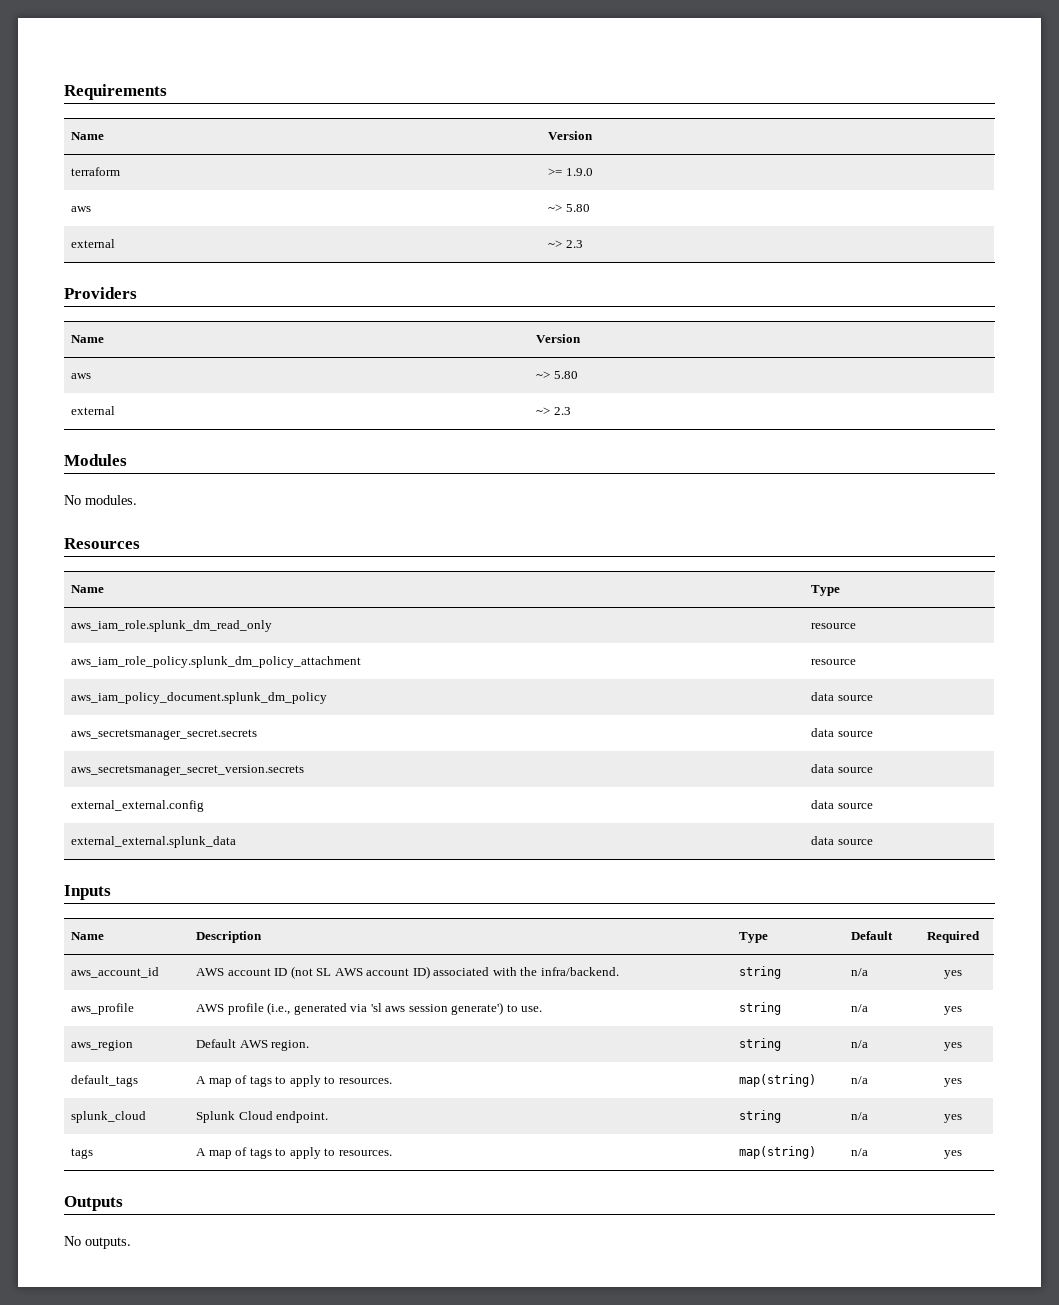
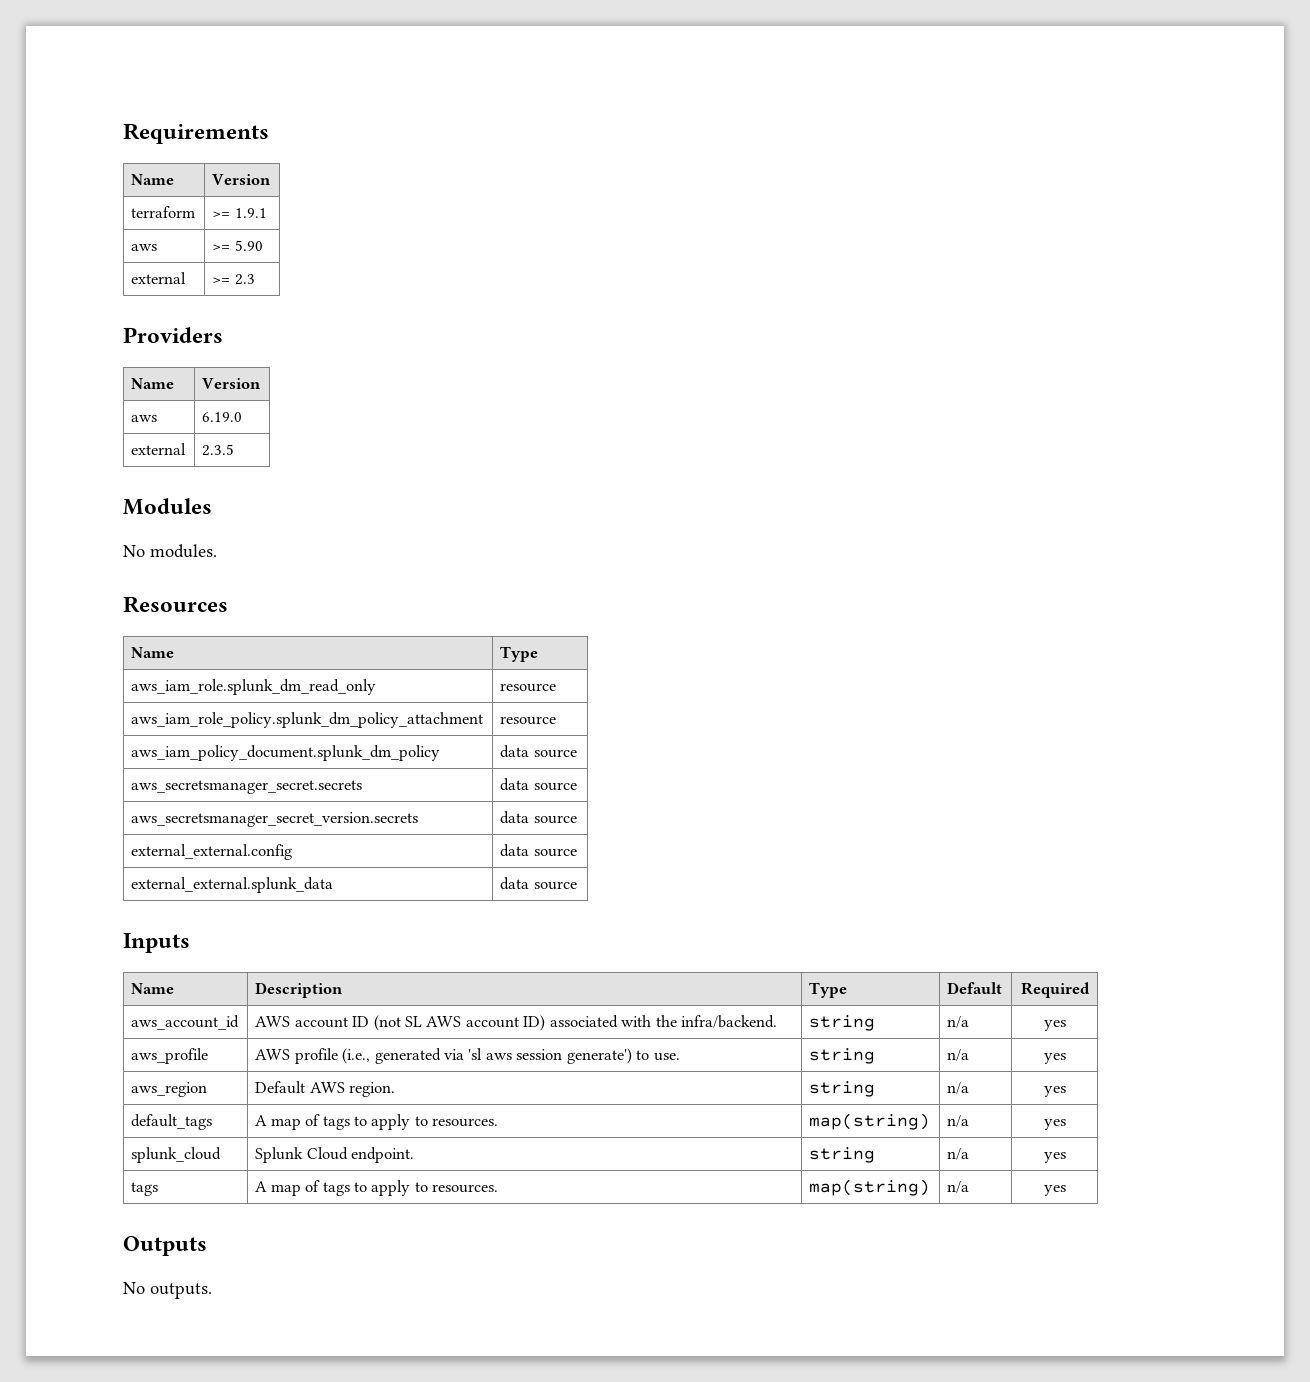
- terraform | >= 1.9.0
- aws | ~> 5.80
- external | ~> 2.3
+ terraform | >= 1.9.1
+ aws | >= 5.90
+ external | >= 2.3
  Providers
  Name | Version
- aws | ~> 5.80
- external | ~> 2.3
+ aws | 6.19.0
+ external | 2.3.5

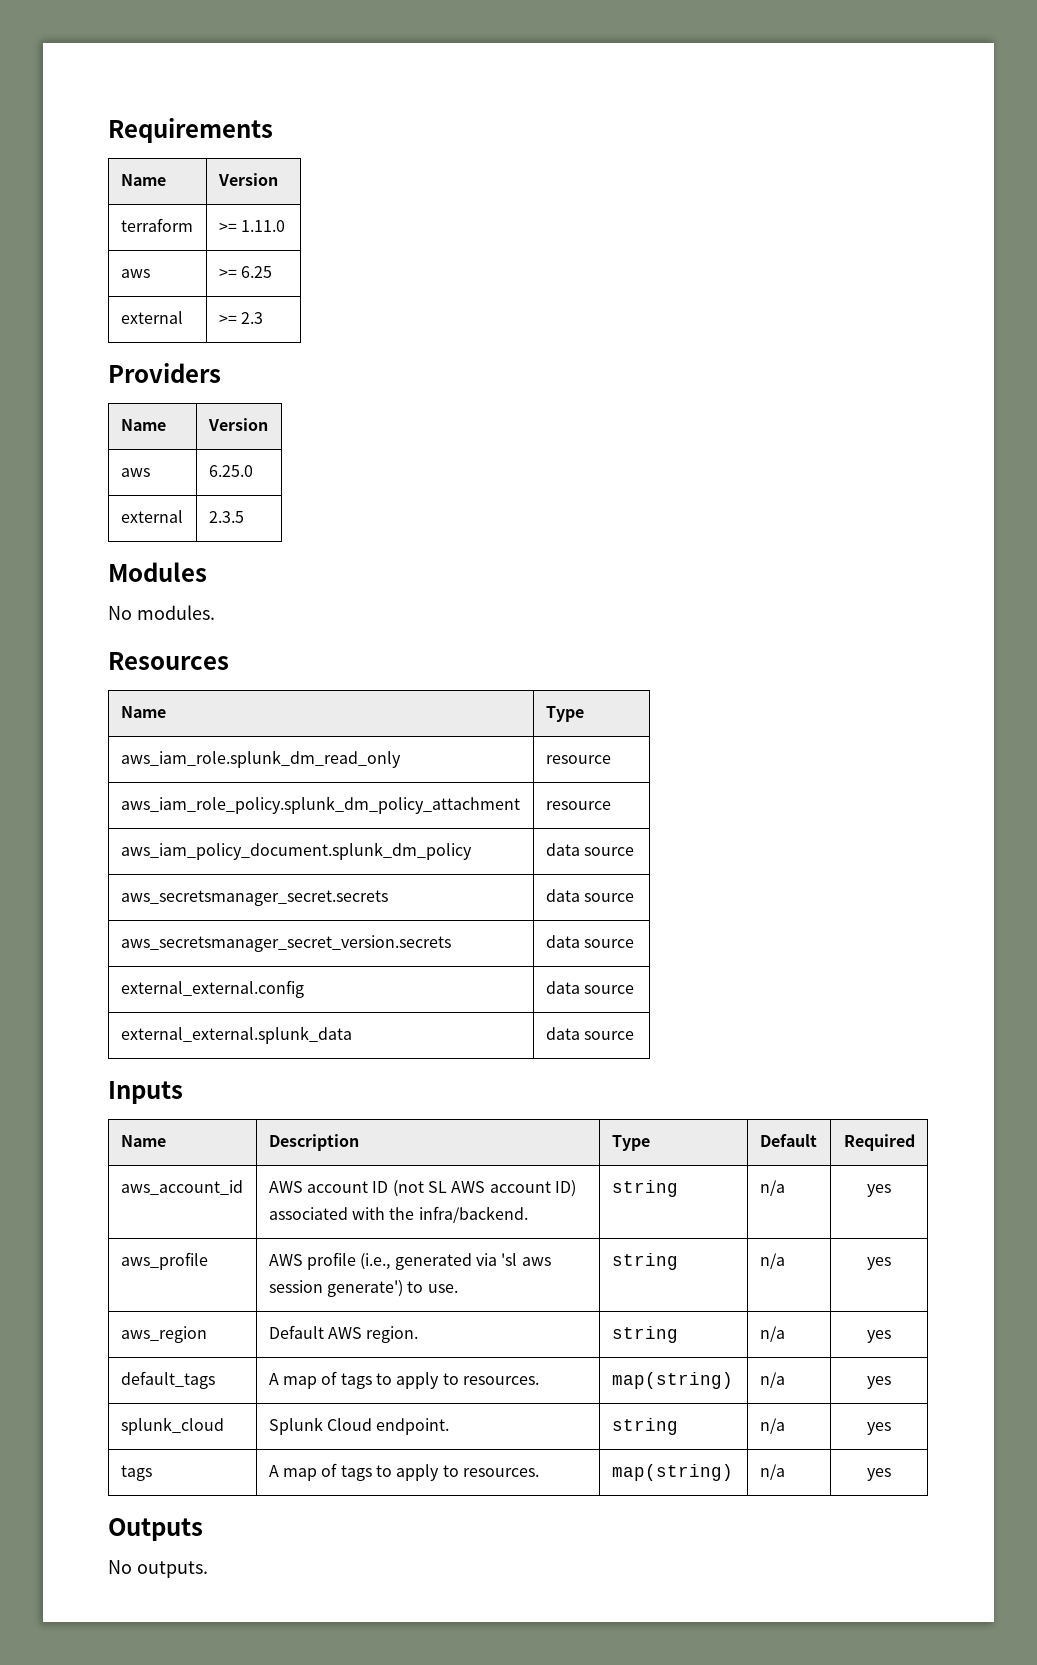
- terraform | >= 1.9.1
+ terraform | >= 1.11.0
- aws | >= 5.90
+ aws | >= 6.25
- aws | 6.19.0
+ aws | 6.25.0

